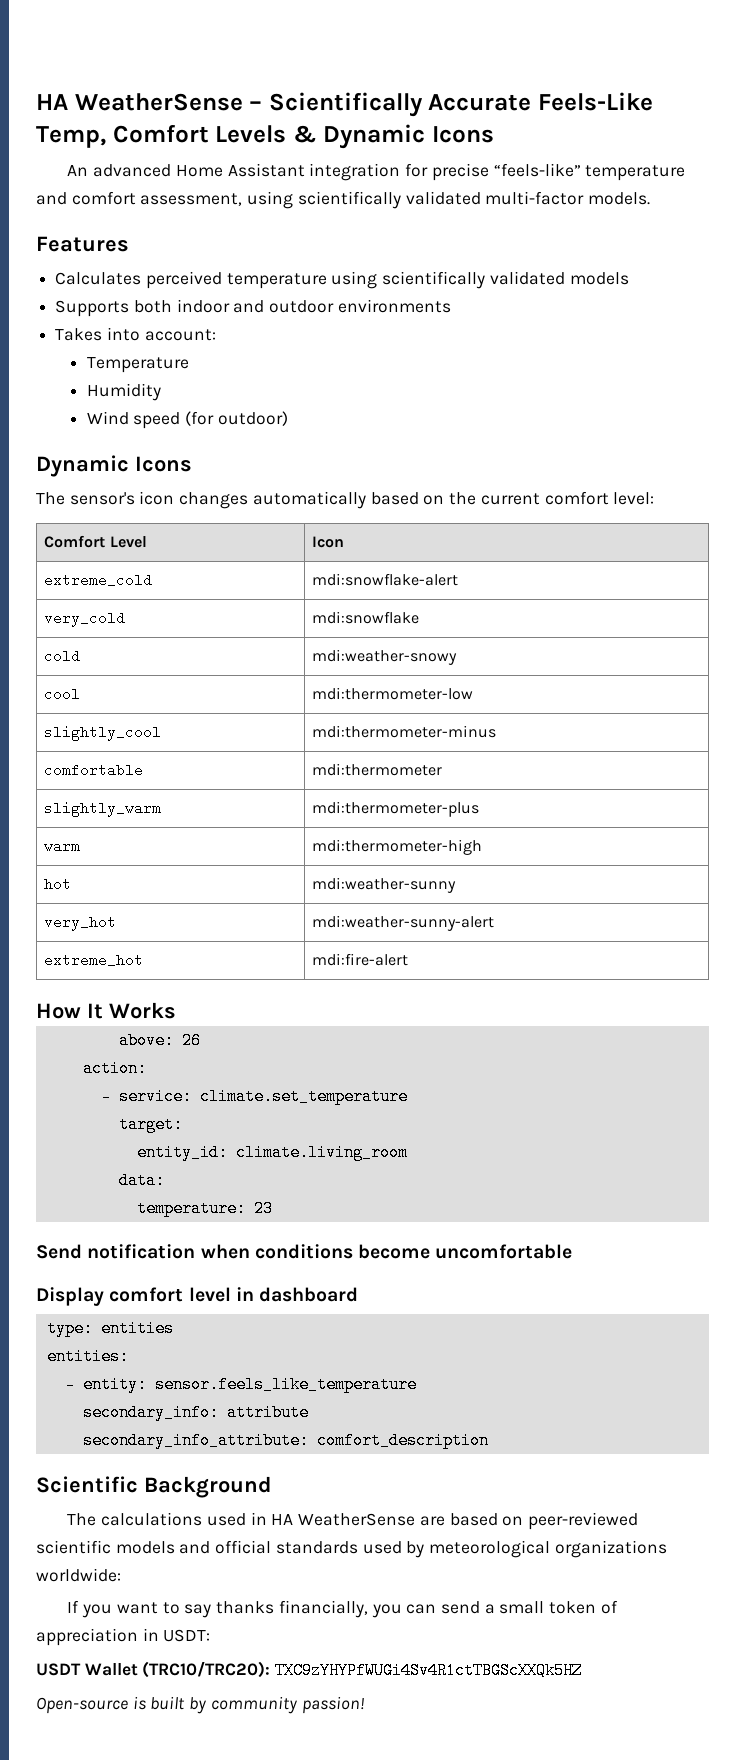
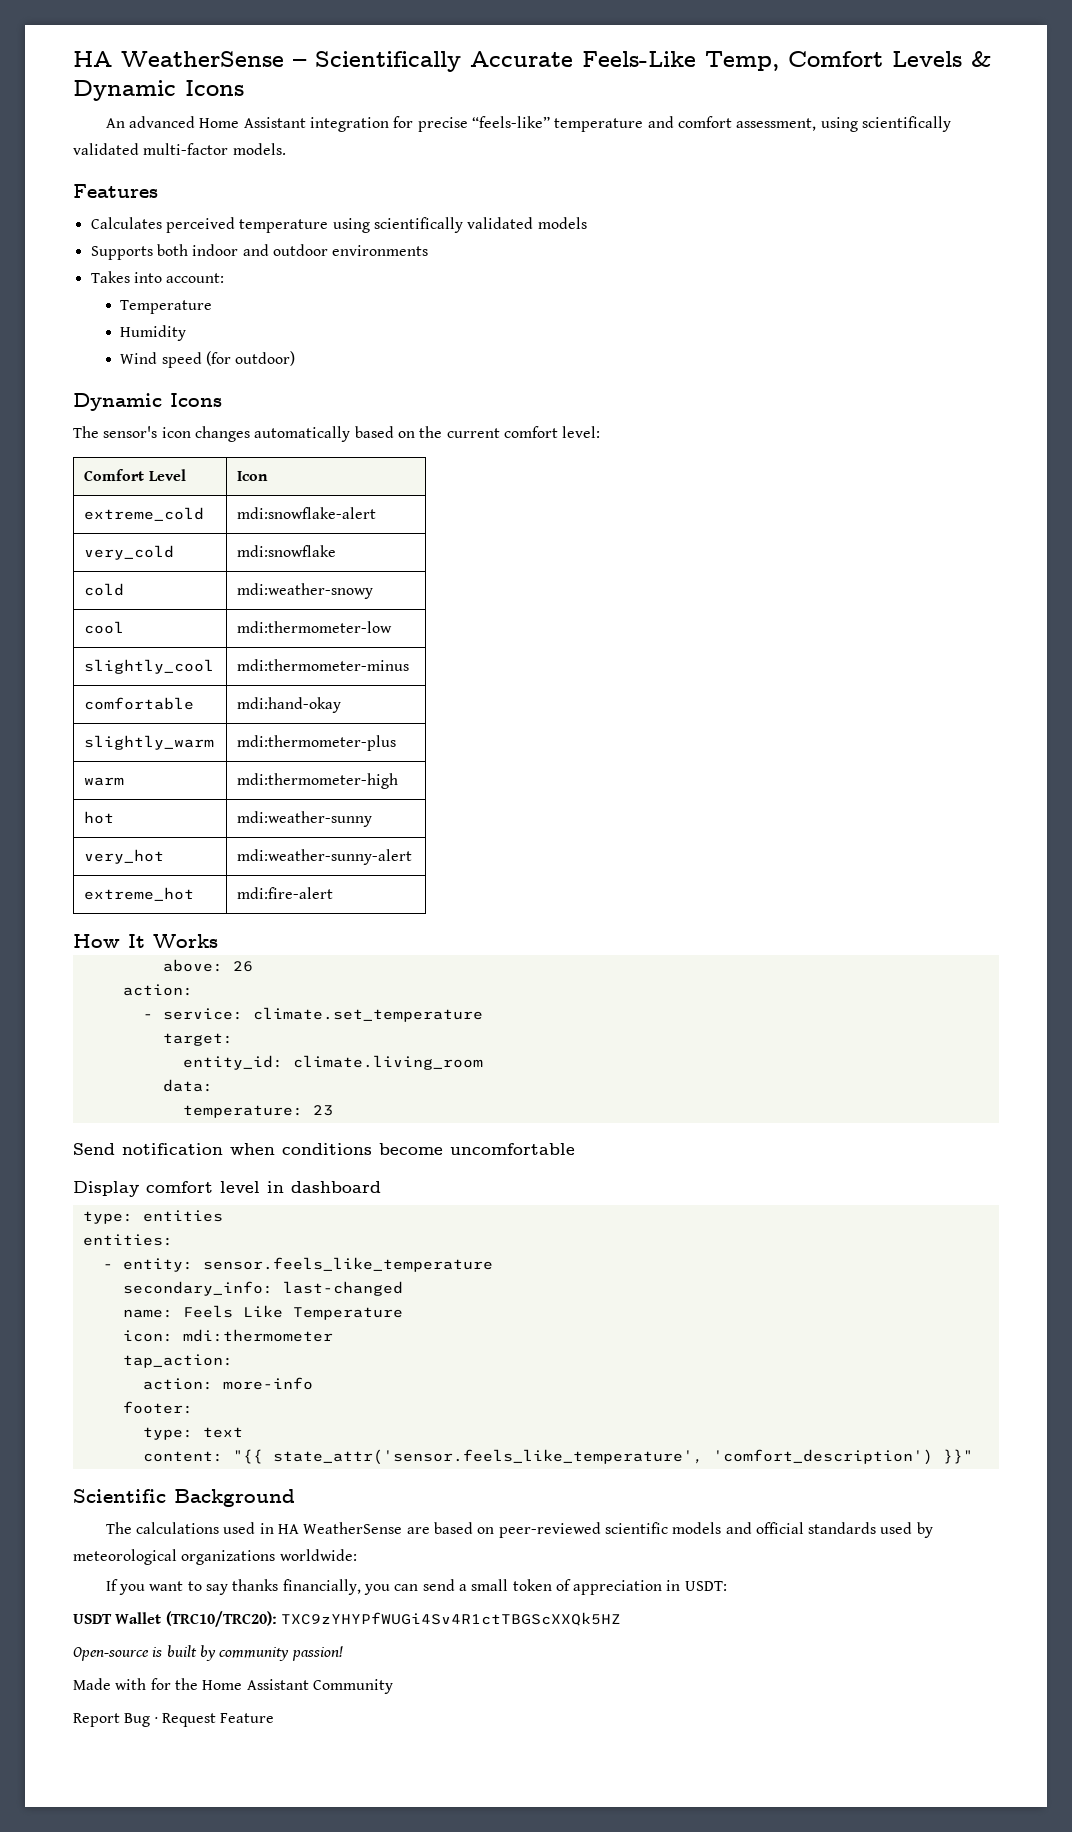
- comfortable | mdi:thermometer
+ comfortable | mdi:hand-okay
- secondary_info: attribute
- secondary_info_attribute: comfort_description
+ secondary_info: last-changed
+ name: Feels Like Temperature
+ icon: mdi:thermometer
+ tap_action:
+ action: more-info
+ footer:
+ type: text
+ content: "{{ state_attr('sensor.feels_like_temperature', 'comfort_description') }}"
+ Made with for the Home Assistant Community
+ Report Bug · Request Feature

